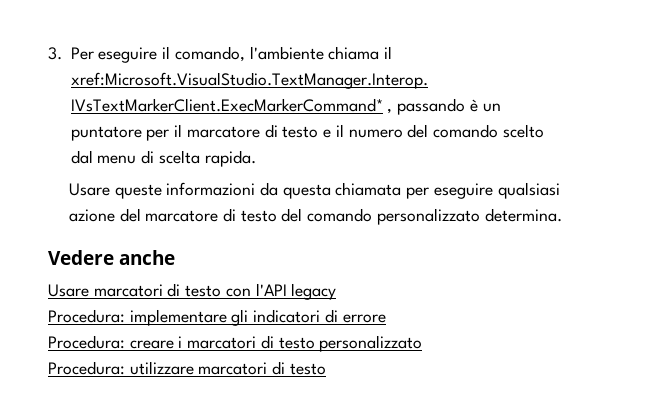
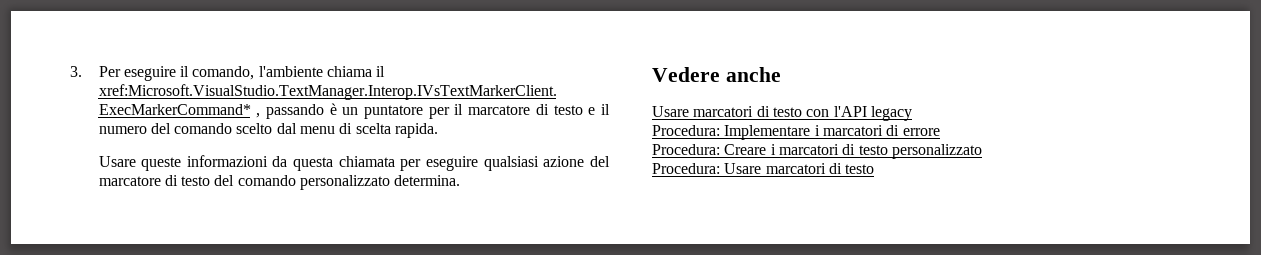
- Procedura: implementare gli indicatori di errore
+ Procedura: Implementare i marcatori di errore
- Procedura: creare i marcatori di testo personalizzato
+ Procedura: Creare i marcatori di testo personalizzato
- Procedura: utilizzare marcatori di testo
+ Procedura: Usare marcatori di testo

